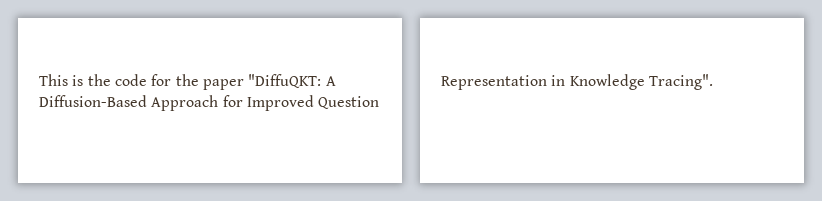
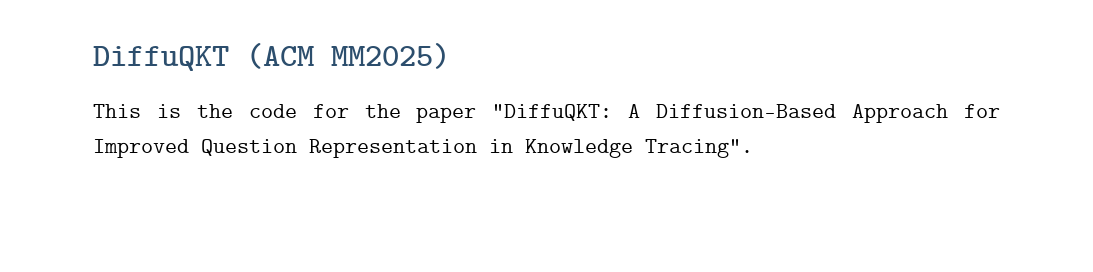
+ DiffuQKT (ACM MM2025)

